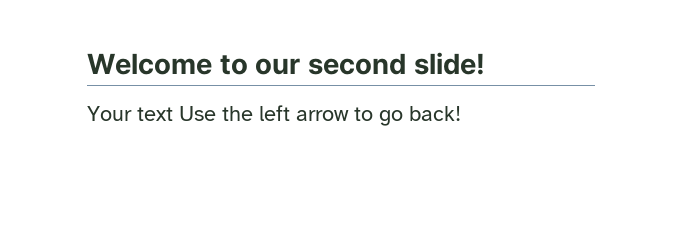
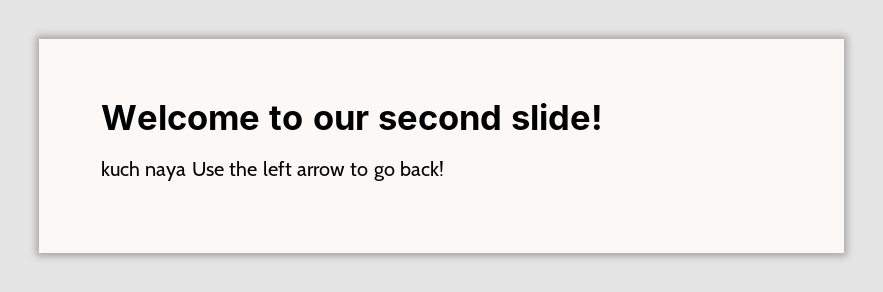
- Your text Use the left arrow to go back!
+ kuch naya Use the left arrow to go back!

